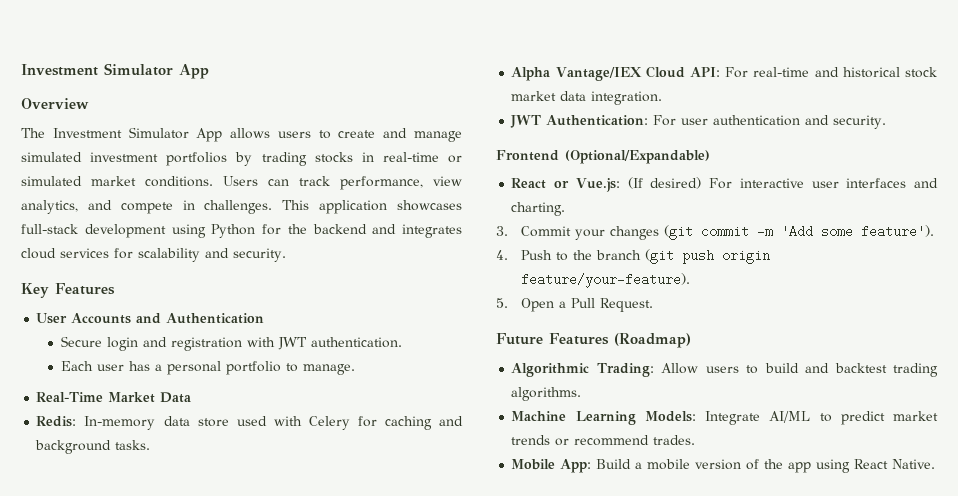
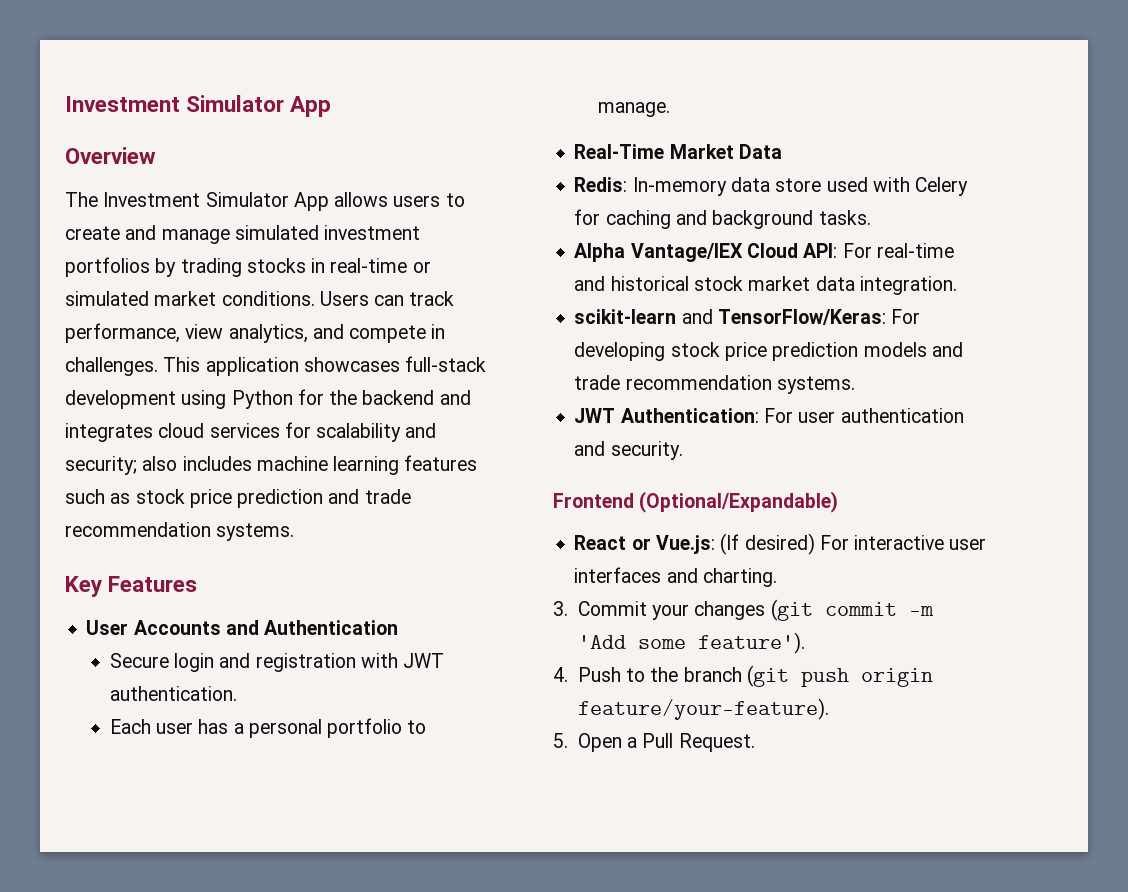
- This application showcases full-stack development using Python for the backend and integrates cloud services for scalability and security.
+ This application showcases full-stack development using Python for the backend and integrates cloud services for scalability and security; also includes machine learning features such as stock price prediction and trade recommendation systems.
+ scikit-learn and TensorFlow/Keras: For developing stock price prediction models and trade recommendation systems.
- Future Features (Roadmap)
- Algorithmic Trading: Allow users to build and backtest trading algorithms.
- Machine Learning Models: Integrate AI/ML to predict market trends or recommend trades.
- Mobile App: Build a mobile version of the app using React Native.

